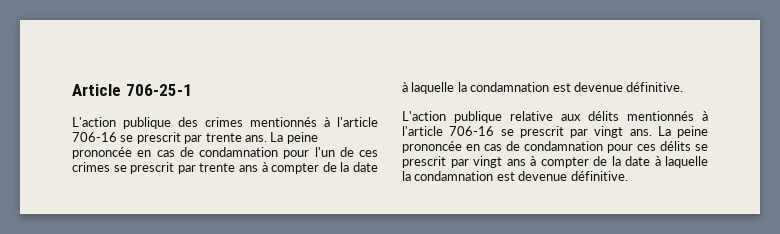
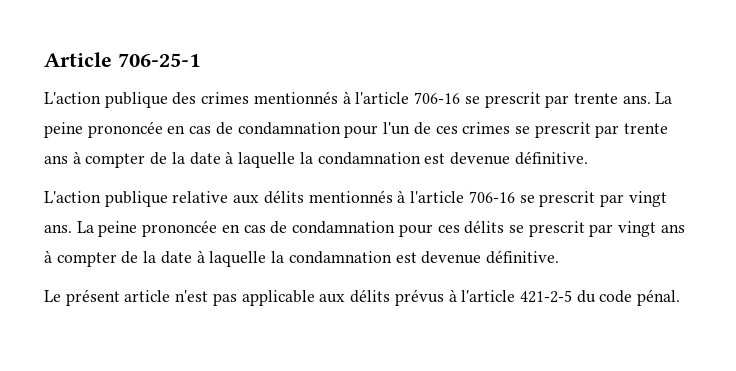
+ Le présent article n'est pas applicable aux délits prévus à l'article 421-2-5 du code pénal.

